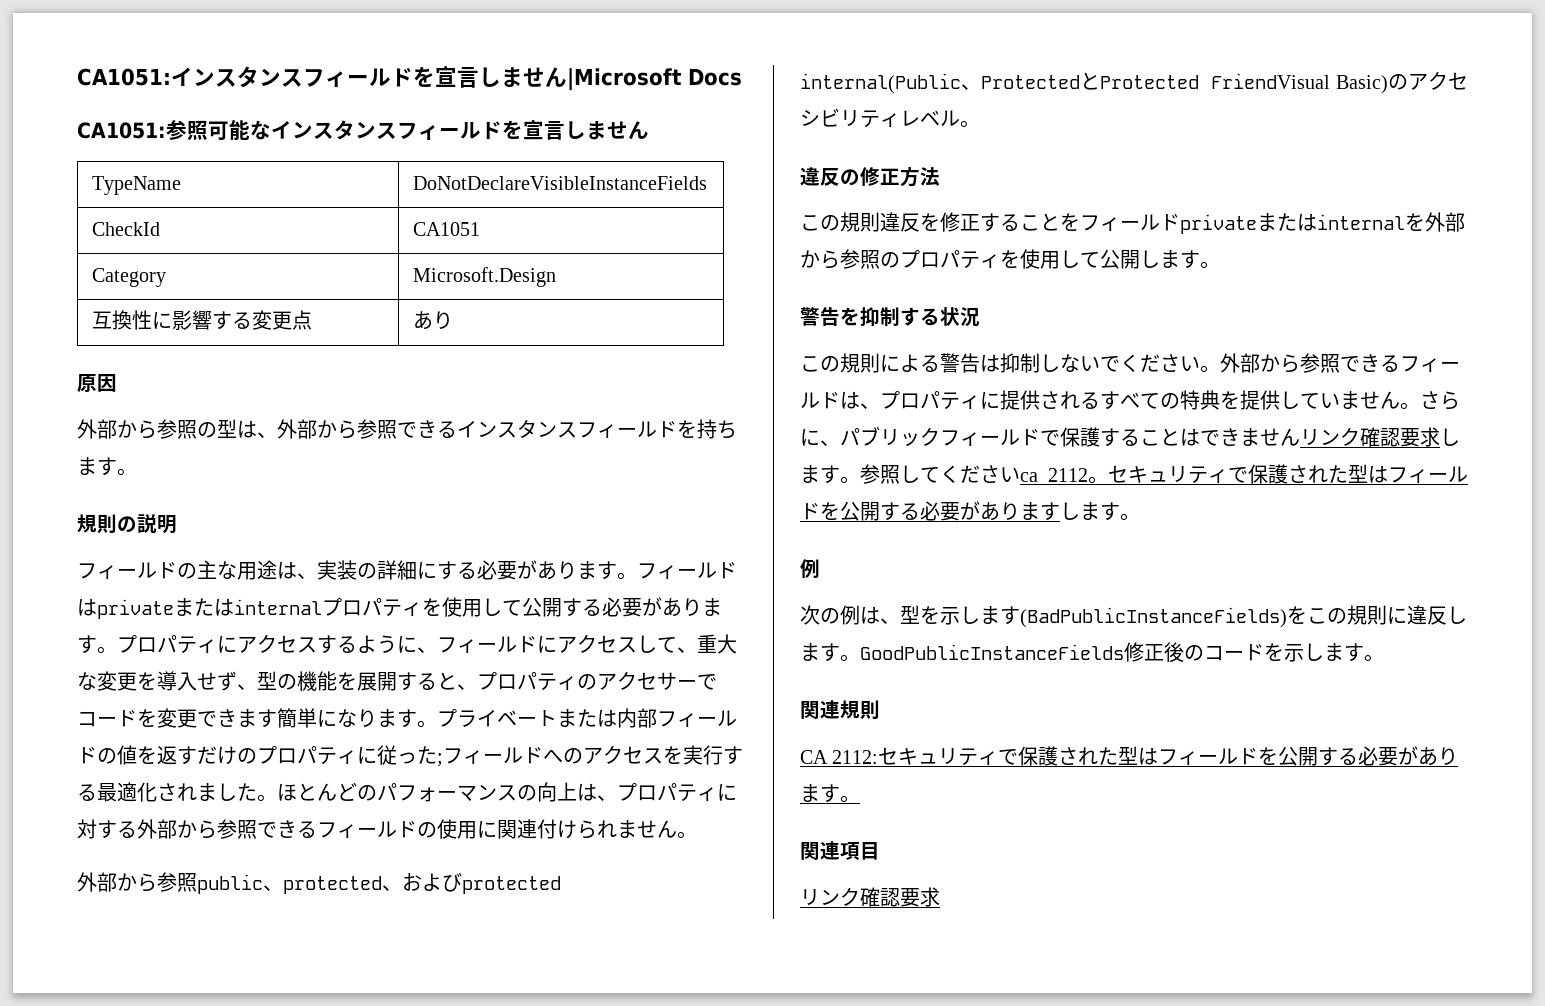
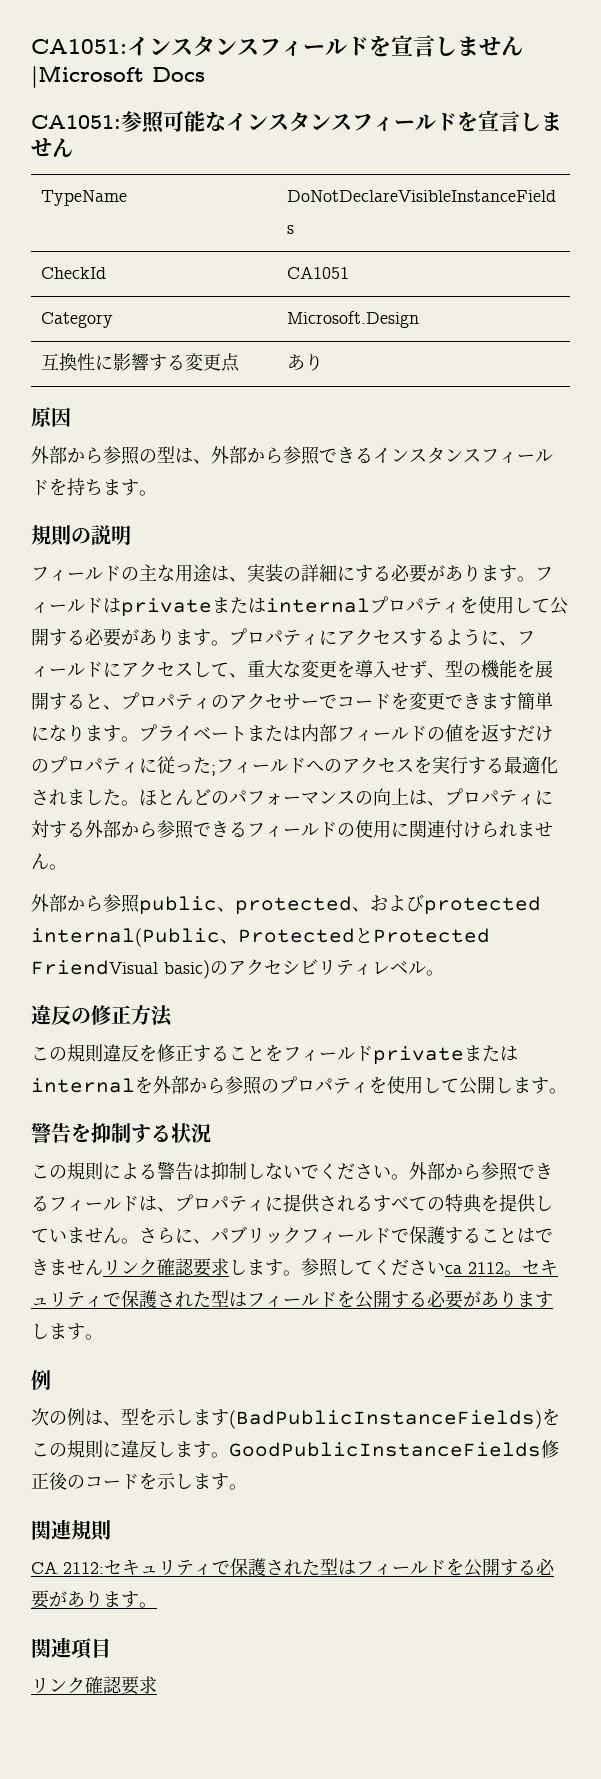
- 外部から参照public、protected、およびprotected internal(Public、ProtectedとProtected FriendVisual Basic)のアクセシビリティレベル。
+ 外部から参照public、protected、およびprotected internal(Public、ProtectedとProtected FriendVisual basic)のアクセシビリティレベル。

